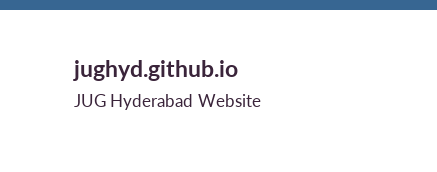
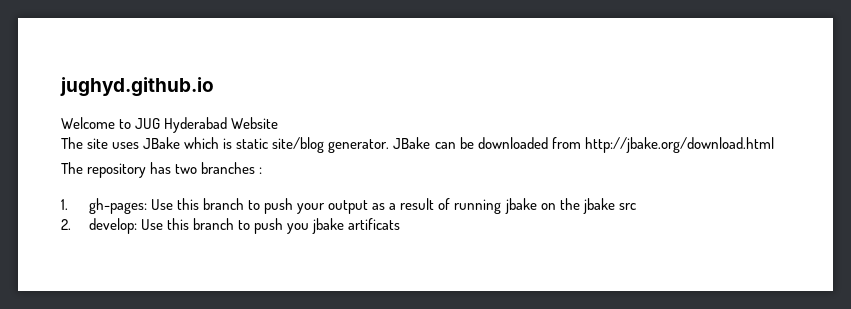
- JUG Hyderabad Website
+ Welcome to JUG Hyderabad Website
+ The site uses JBake which is static site/blog generator. JBake can be downloaded from http://jbake.org/download.html
+ The repository has two branches :
+ 1. gh-pages: Use this branch to push your output as a result of running jbake on the jbake src
+ 2. develop: Use this branch to push you jbake artificats

